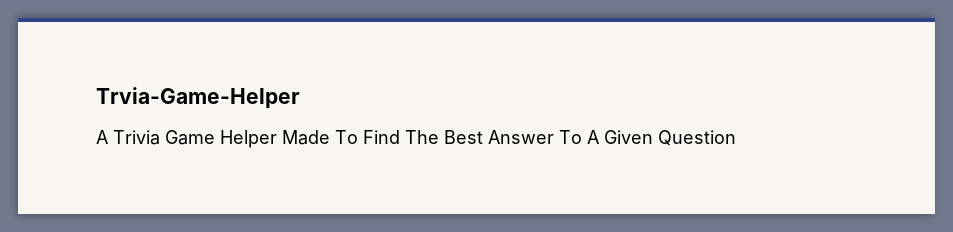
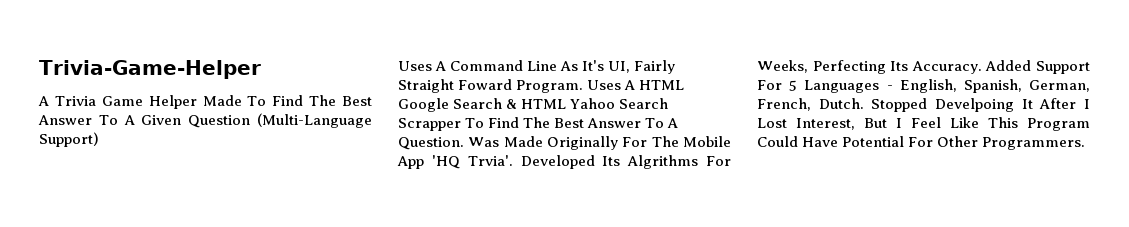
- Trvia-Game-Helper
+ Trivia-Game-Helper
- A Trivia Game Helper Made To Find The Best Answer To A Given Question
+ A Trivia Game Helper Made To Find The Best Answer To A Given Question (Multi-Language Support)
+ Uses A Command Line As It's UI, Fairly Straight Foward Program. Uses A HTML Google Search & HTML Yahoo Search Scrapper To Find The Best Answer To A Question. Was Made Originally For The Mobile App 'HQ Trvia'. Developed Its Algrithms For Weeks, Perfecting Its Accuracy. Added Support For 5 Languages - English, Spanish, German, French, Dutch. Stopped Develpoing It After I Lost Interest, But I Feel Like This Program Could Have Potential For Other Programmers.

